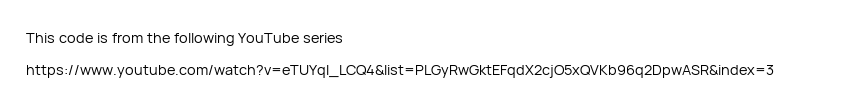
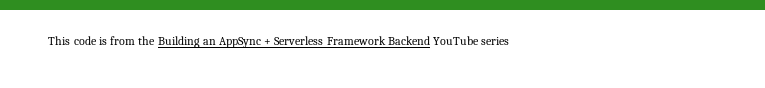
- This code is from the following YouTube series
+ This code is from the Building an AppSync + Serverless Framework Backend YouTube series
- https://www.youtube.com/watch?v=eTUYqI_LCQ4&list=PLGyRwGktEFqdX2cjO5xQVKb96q2DpwASR&index=3

